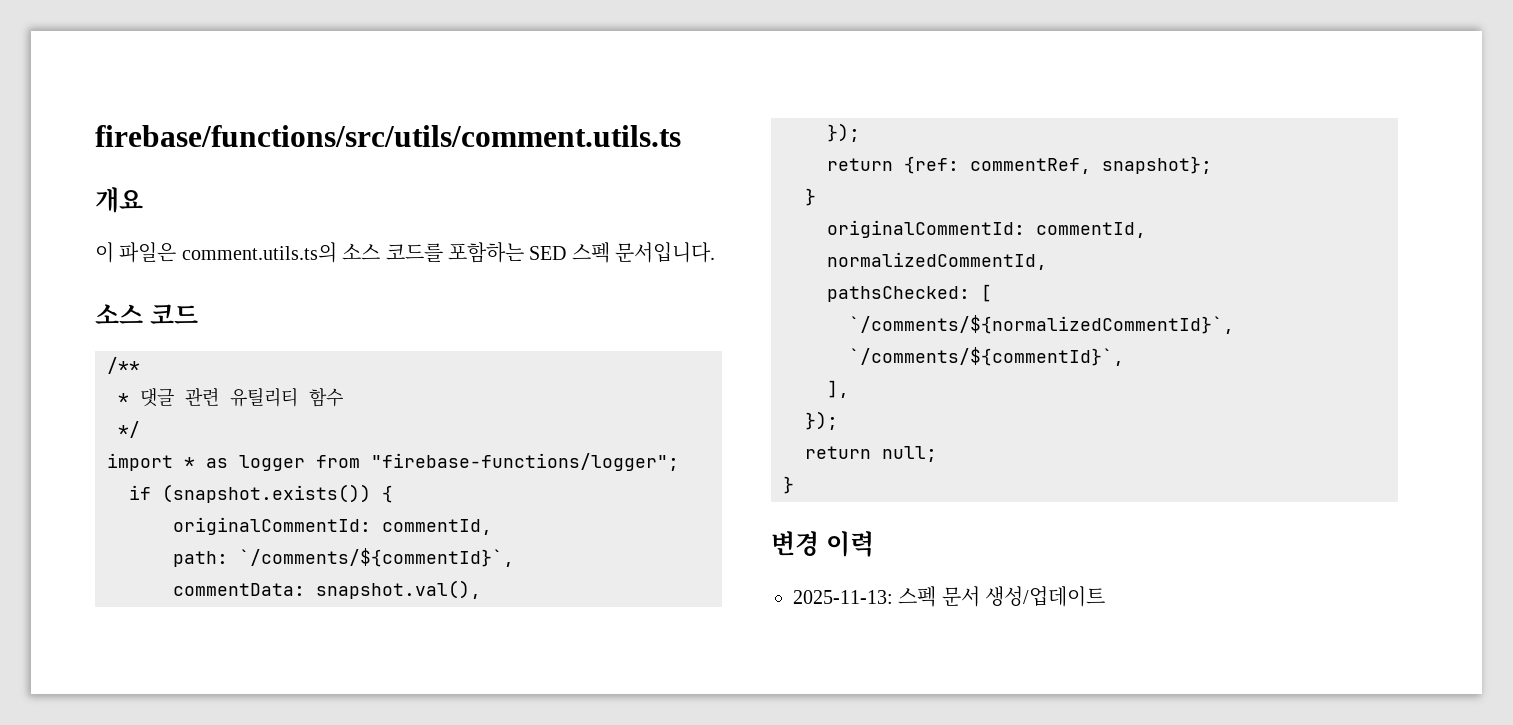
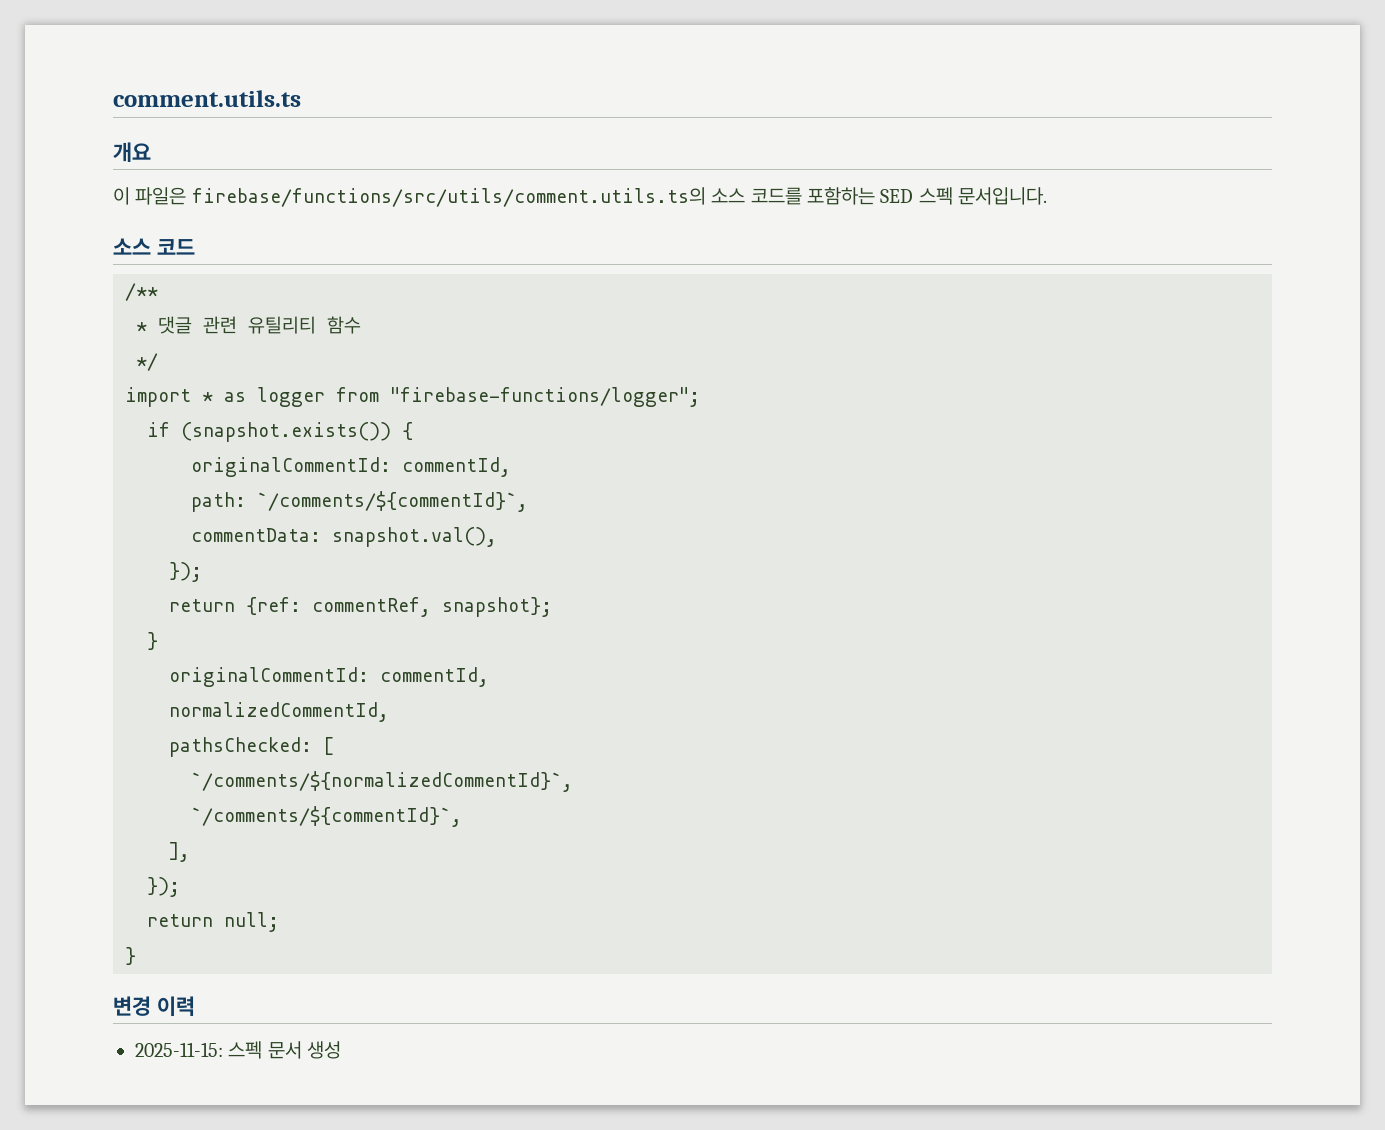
- firebase/functions/src/utils/comment.utils.ts
+ comment.utils.ts
- 이 파일은 comment.utils.ts의 소스 코드를 포함하는 SED 스펙 문서입니다.
+ 이 파일은 firebase/functions/src/utils/comment.utils.ts의 소스 코드를 포함하는 SED 스펙 문서입니다.
- 2025-11-13: 스펙 문서 생성/업데이트
+ 2025-11-15: 스펙 문서 생성

